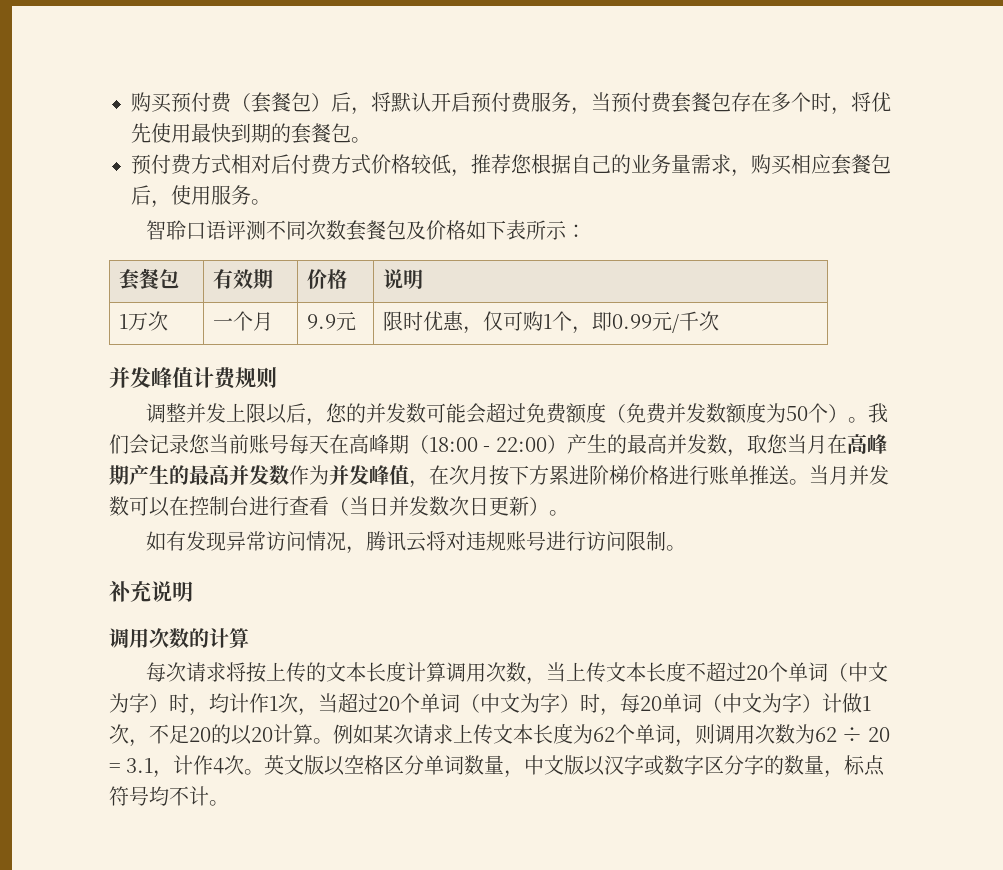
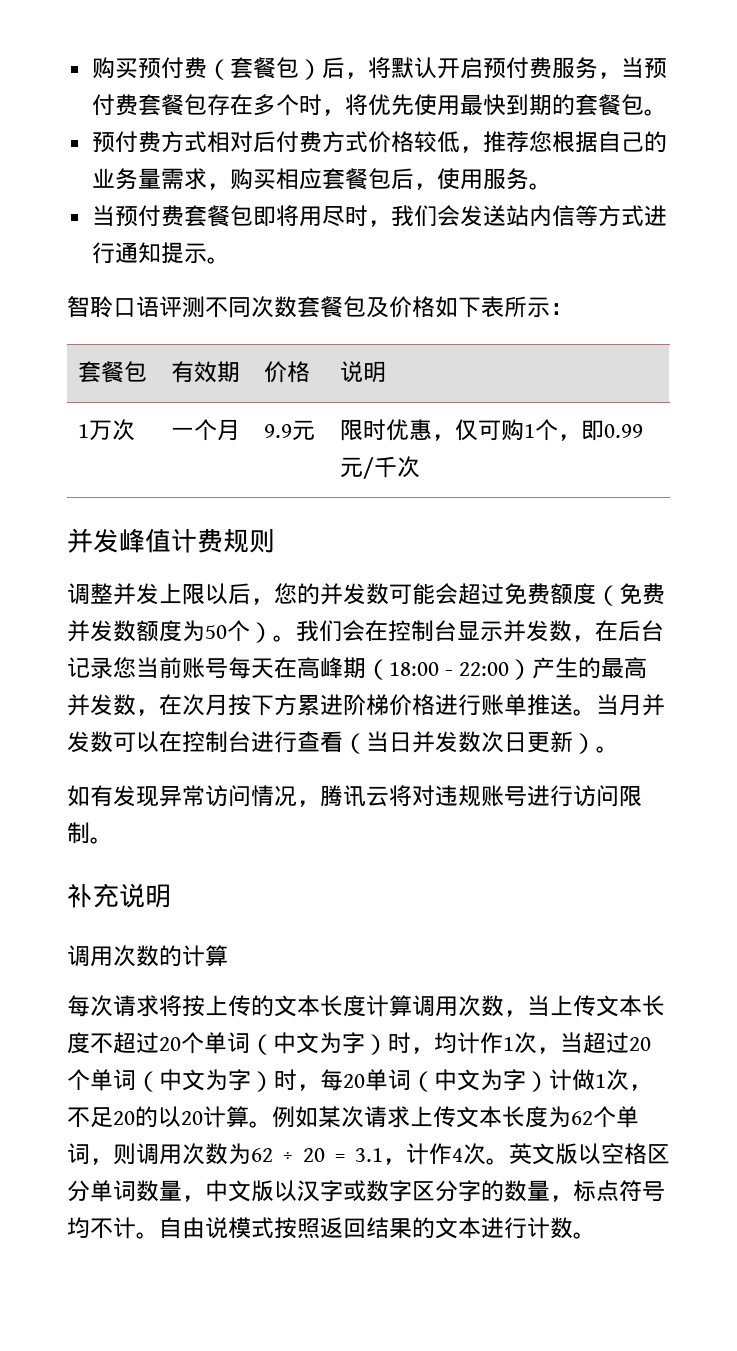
+ 当预付费套餐包即将用尽时，我们会发送站内信等方式进行通知提示。
- 我们会记录您当前账号每天在高峰期（18:00 - 22:00）产生的最高并发数，取您当月在高峰期产生的最高并发数作为并发峰值，在次月按下方累进阶梯价格进行账单推送。
+ 我们会在控制台显示并发数，在后台记录您当前账号每天在高峰期（18:00 - 22:00）产生的最高并发数，在次月按下方累进阶梯价格进行账单推送。
+ 自由说模式按照返回结果的文本进行计数。

